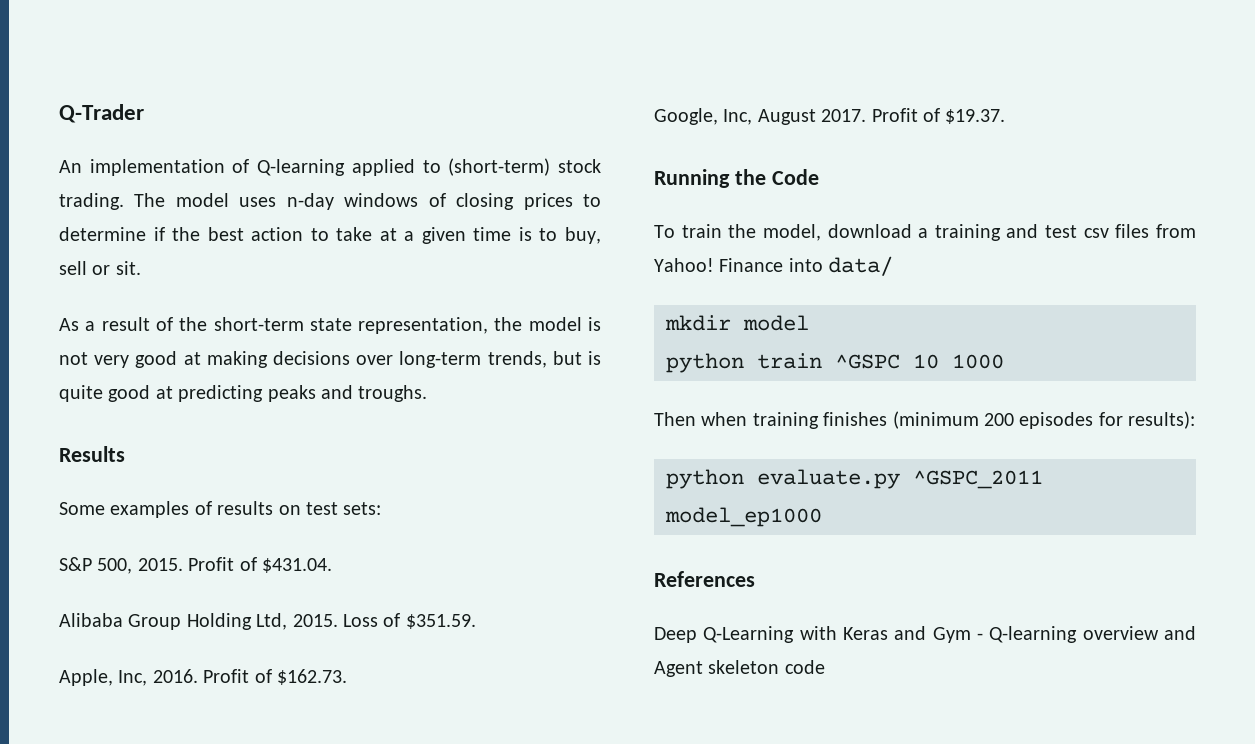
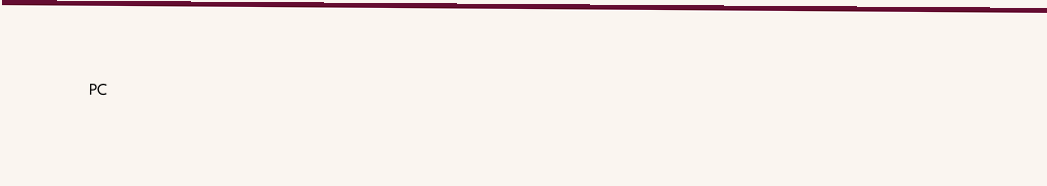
- Q-Trader
- An implementation of Q-learning applied to (short-term) stock trading. The model uses n-day windows of closing prices to determine if the best action to take at a given time is to buy, sell or sit.
- As a result of the short-term state representation, the model is not very good at making decisions over long-term trends, but is quite good at predicting peaks and troughs.
- Results
- Some examples of results on test sets:
- S&P 500, 2015. Profit of $431.04.
- Alibaba Group Holding Ltd, 2015. Loss of $351.59.
- Apple, Inc, 2016. Profit of $162.73.
- Google, Inc, August 2017. Profit of $19.37.
- Running the Code
- To train the model, download a training and test csv files from Yahoo! Finance into data/
- mkdir model
- python train ^GSPC 10 1000
- Then when training finishes (minimum 200 episodes for results):
- python evaluate.py ^GSPC_2011 model_ep1000
- References
- Deep Q-Learning with Keras and Gym - Q-learning overview and Agent skeleton code
+ PC

